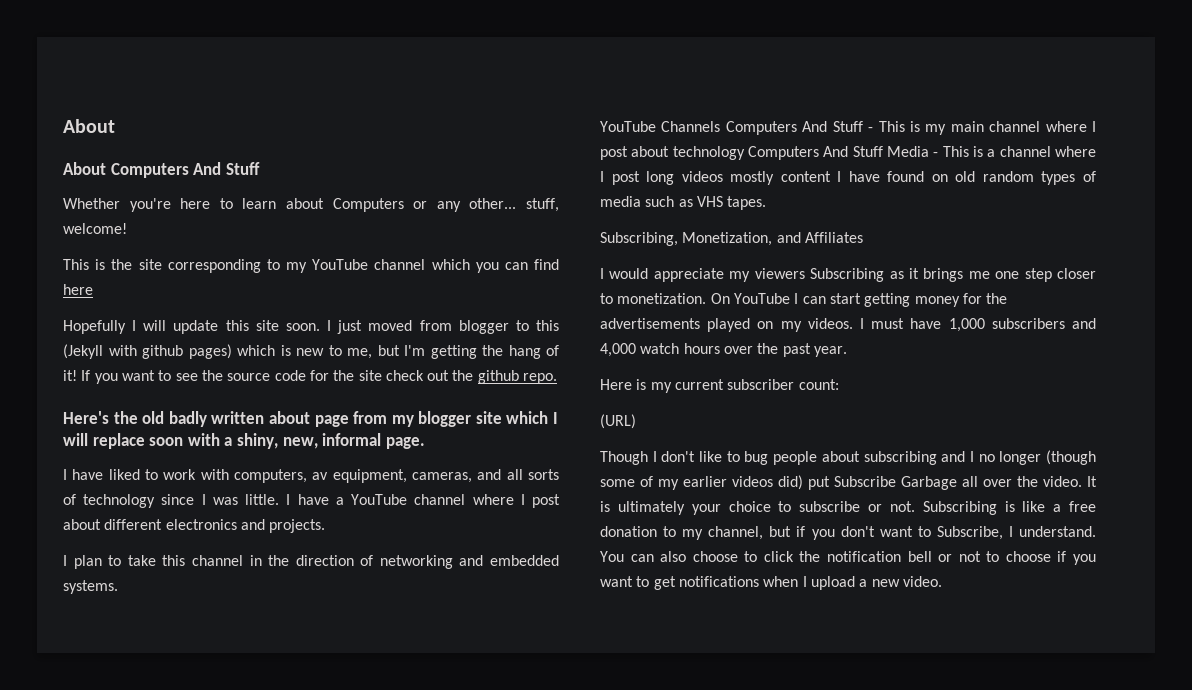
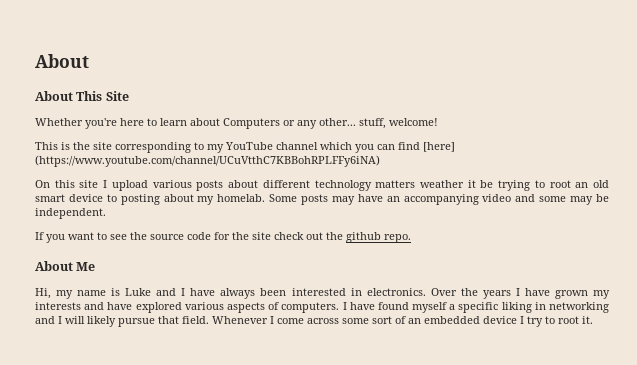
- About Computers And Stuff
+ About This Site
- This is the site corresponding to my YouTube channel which you can find here
- Hopefully I will update this site soon. I just moved from blogger to this (Jekyll with github pages) which is new to me, but I'm getting the hang of it! If you want to see the source code for the site check out the github repo.
+ This is the site corresponding to my YouTube channel which you can find [here] (https://www.youtube.com/channel/UCuVtthC7KBBohRPLFFy6iNA)
+ On this site I upload various posts about different technology matters weather it be trying to root an old smart device to posting about my homelab. Some posts may have an accompanying video and some may be independent.
+ If you want to see the source code for the site check out the github repo.
- Here's the old badly written about page from my blogger site which I will replace soon with a shiny, new, informal page.
- I have liked to work with computers, av equipment, cameras, and all sorts of technology since I was little. I have a YouTube channel where I post about different electronics and projects.
- I plan to take this channel in the direction of networking and embedded systems.
- YouTube Channels Computers And Stuff - This is my main channel where I post about technology Computers And Stuff Media - This is a channel where I post long videos mostly content I have found on old random types of media such as VHS tapes.
- Subscribing, Monetization, and Affiliates
- I would appreciate my viewers Subscribing as it brings me one step closer to monetization. On YouTube I can start getting money for the advertisements played on my videos. I must have 1,000 subscribers and 4,000 watch hours over the past year.
- Here is my current subscriber count:
- (URL)
- Though I don't like to bug people about subscribing and I no longer (though some of my earlier videos did) put Subscribe Garbage all over the video. It is ultimately your choice to subscribe or not. Subscribing is like a free donation to my channel, but if you don't want to Subscribe, I understand. You can also choose to click the notification bell or not to choose if you want to get notifications when I upload a new video.
+ About Me
+ Hi, my name is Luke and I have always been interested in electronics. Over the years I have grown my interests and have explored various aspects of computers. I have found myself a specific liking in networking and I will likely pursue that field. Whenever I come across some sort of an embedded device I try to root it.

